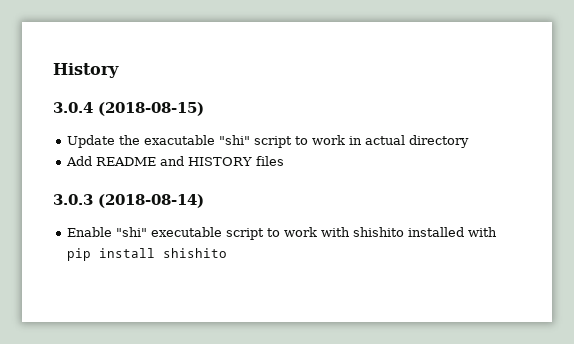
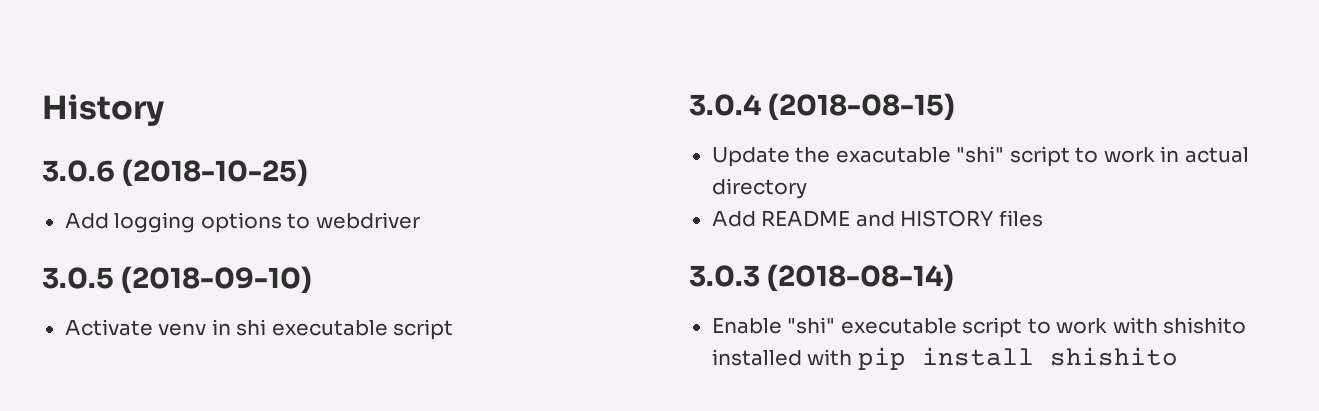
+ 3.0.6 (2018-10-25)
+ Add logging options to webdriver
+ 3.0.5 (2018-09-10)
+ Activate venv in shi executable script

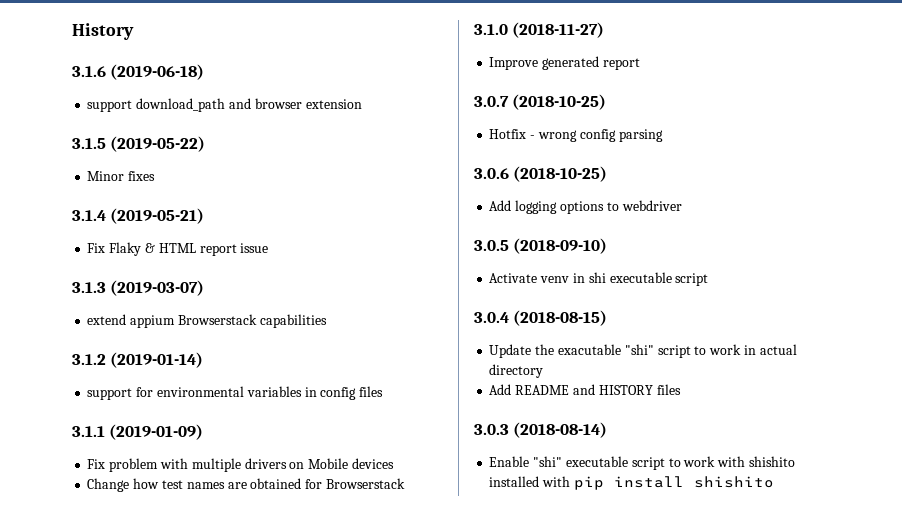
+ 3.1.6 (2019-06-18)
+ support download_path and browser extension
+ 3.1.5 (2019-05-22)
+ Minor fixes
+ 3.1.4 (2019-05-21)
+ Fix Flaky & HTML report issue
+ 3.1.3 (2019-03-07)
+ extend appium Browserstack capabilities
+ 3.1.2 (2019-01-14)
+ support for environmental variables in config files
+ 3.1.1 (2019-01-09)
+ Fix problem with multiple drivers on Mobile devices
+ Change how test names are obtained for Browserstack
+ 3.1.0 (2018-11-27)
+ Improve generated report
+ 3.0.7 (2018-10-25)
+ Hotfix - wrong config parsing

